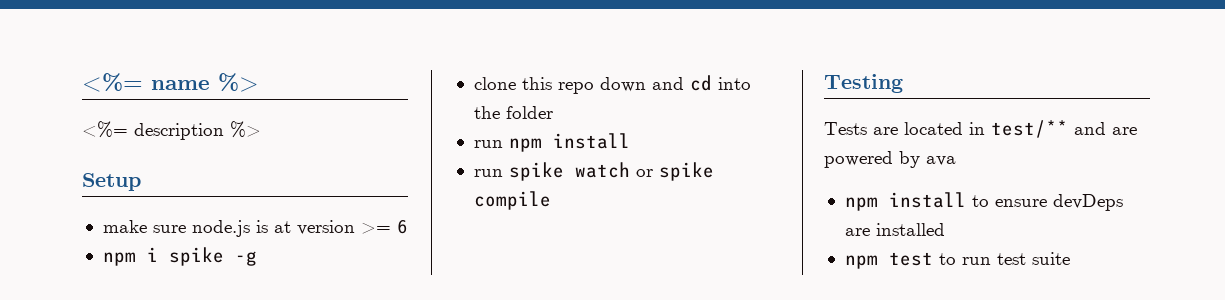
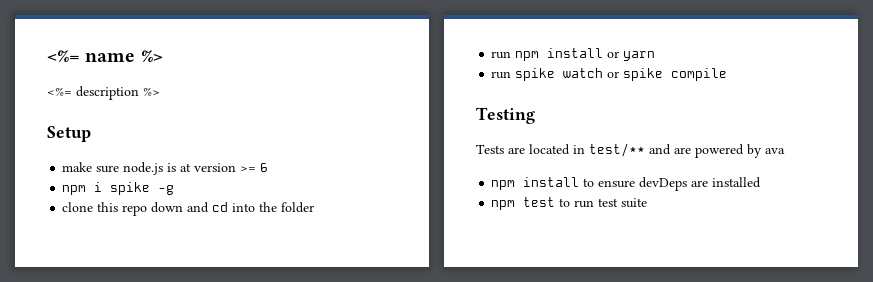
- run npm install
+ run npm install or yarn

